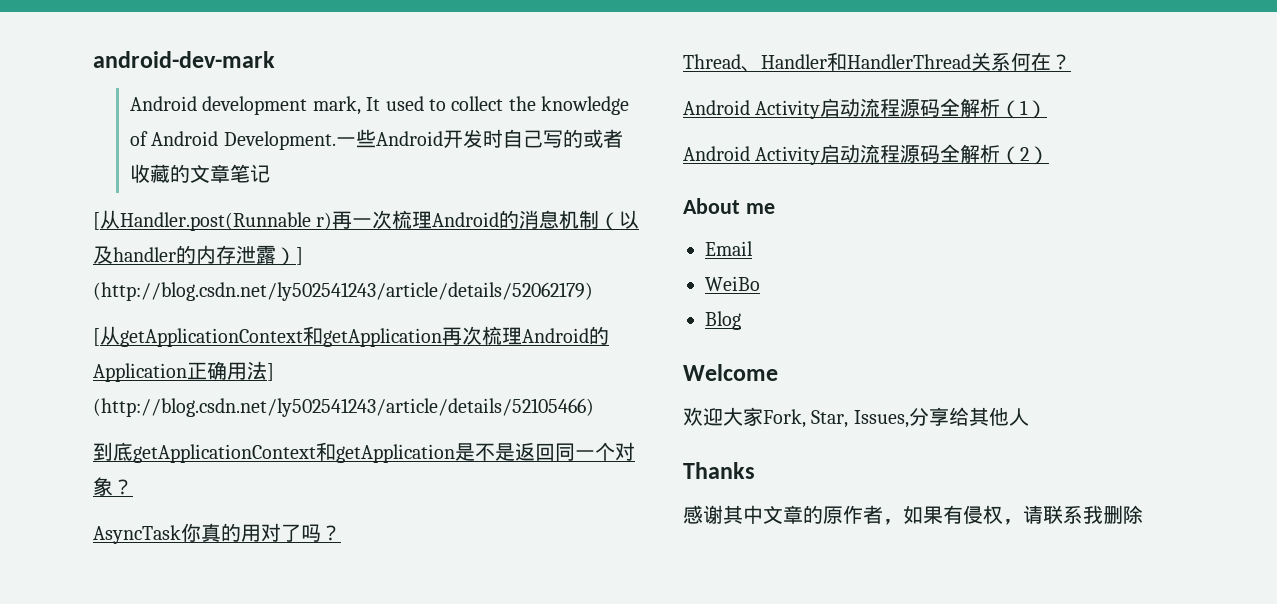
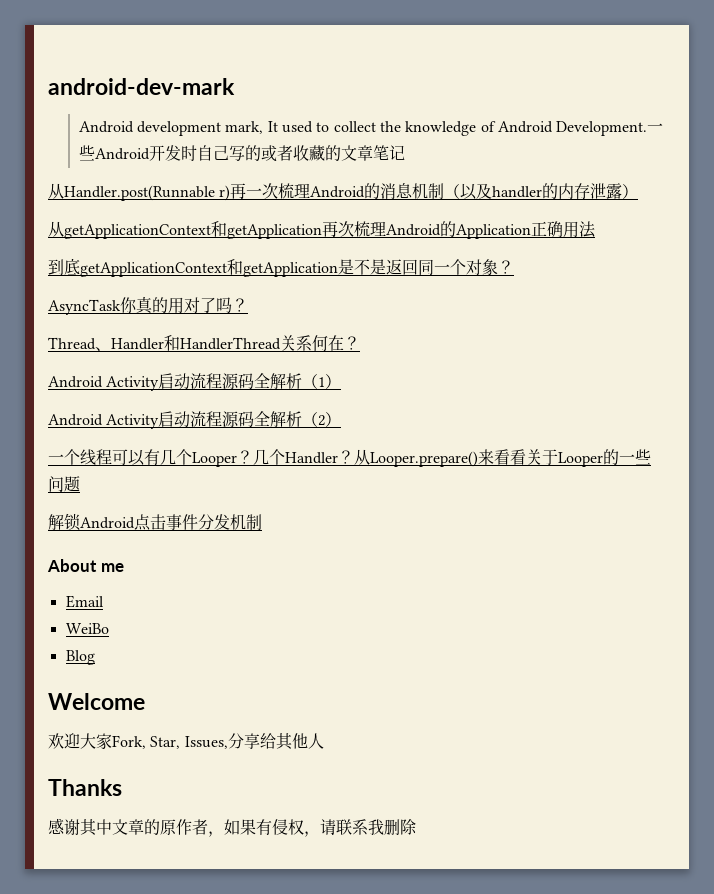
- [从Handler.post(Runnable r)再一次梳理Android的消息机制（以及handler的内存泄露）] (http://blog.csdn.net/ly502541243/article/details/52062179)
- [从getApplicationContext和getApplication再次梳理Android的Application正确用法] (http://blog.csdn.net/ly502541243/article/details/52105466)
+ 从Handler.post(Runnable r)再一次梳理Android的消息机制（以及handler的内存泄露）
+ 从getApplicationContext和getApplication再次梳理Android的Application正确用法
+ 一个线程可以有几个Looper？几个Handler？从Looper.prepare()来看看关于Looper的一些问题
+ 解锁Android点击事件分发机制

